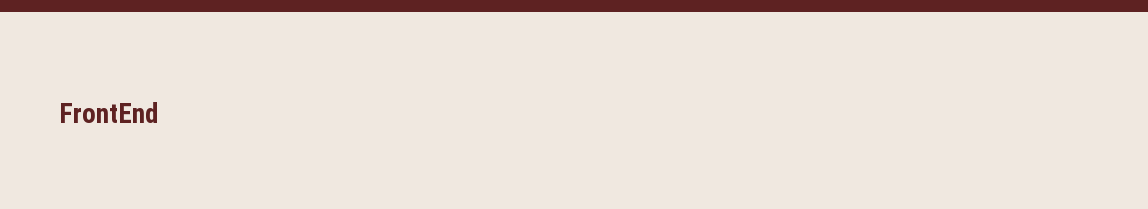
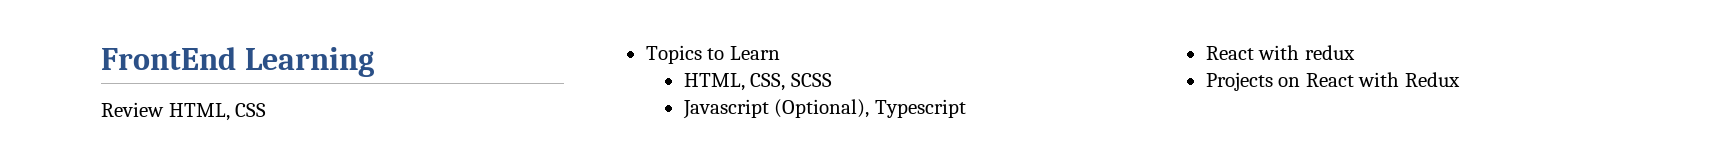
- FrontEnd
+ FrontEnd Learning
+ Review HTML, CSS
+ Topics to Learn
+ HTML, CSS, SCSS
+ Javascript (Optional), Typescript
+ React with redux
+ Projects on React with Redux

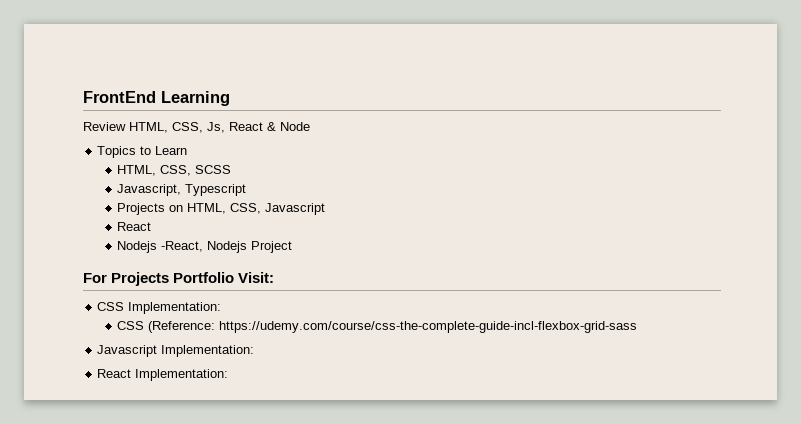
- Review HTML, CSS
+ Review HTML, CSS, Js, React & Node
- Javascript (Optional), Typescript
+ Javascript, Typescript
- React with redux
- Projects on React with Redux
+ Projects on HTML, CSS, Javascript
+ React
+ Nodejs -React, Nodejs Project
+ For Projects Portfolio Visit:
+ CSS Implementation:
+ CSS (Reference: https://udemy.com/course/css-the-complete-guide-incl-flexbox-grid-sass
+ Javascript Implementation:
+ React Implementation:

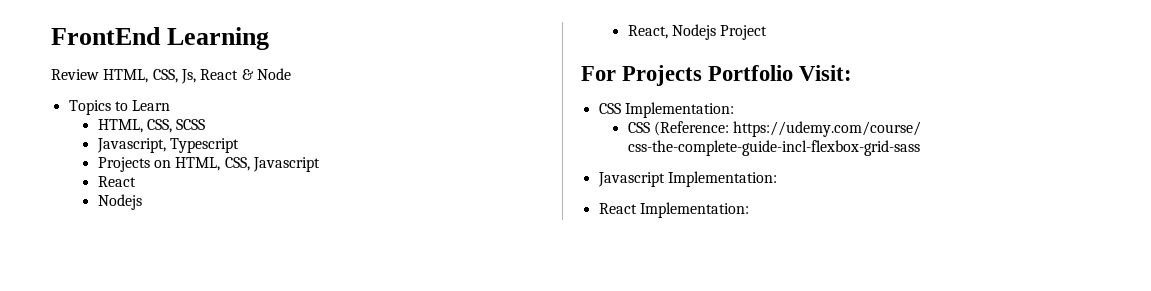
  Projects on HTML, CSS, Javascript
  React
- Nodejs -React, Nodejs Project
+ Nodejs
+ React, Nodejs Project
- CSS (Reference: https://udemy.com/course/css-the-complete-guide-incl-flexbox-grid-sass
+ CSS (Reference: https://udemy.com/course/ css-the-complete-guide-incl-flexbox-grid-sass

